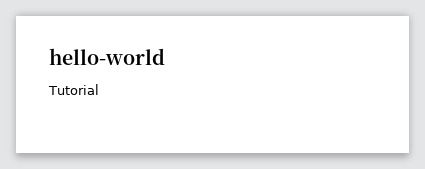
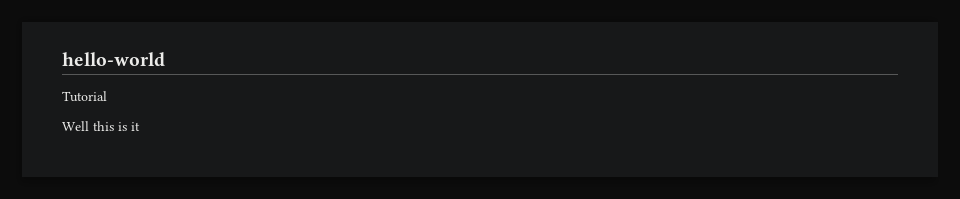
+ Well this is it

